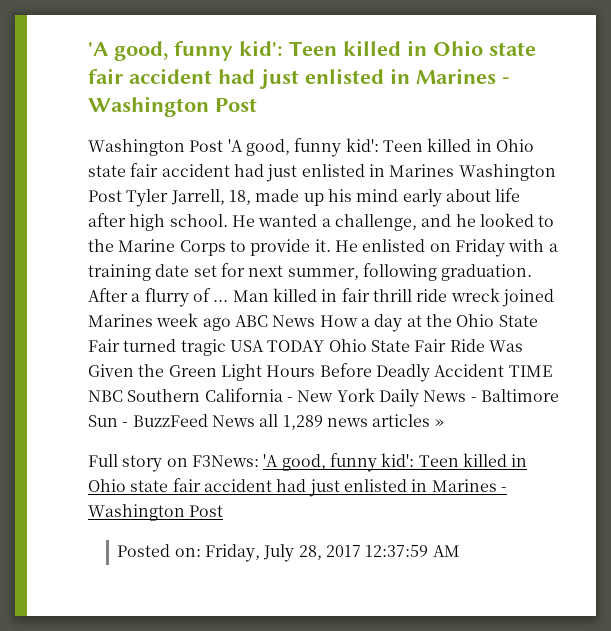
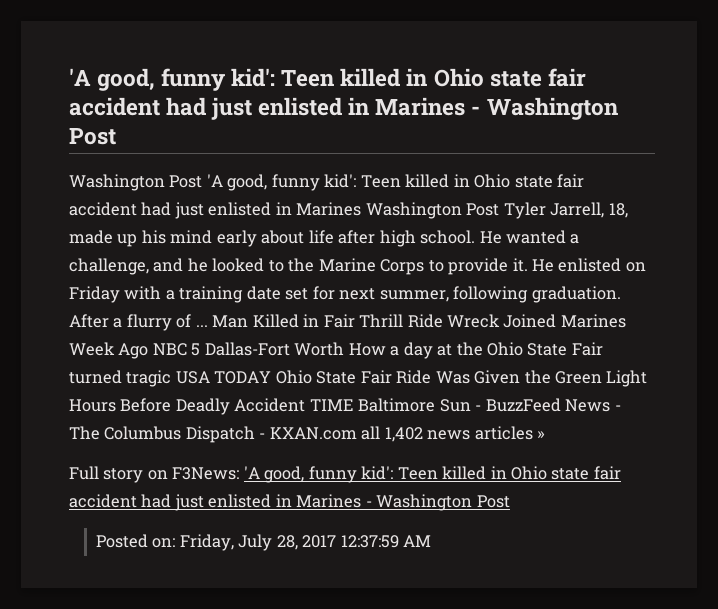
- Man killed in fair thrill ride wreck joined Marines week ago ABC News How a day at the Ohio State Fair turned tragic USA TODAY Ohio State Fair Ride Was Given the Green Light Hours Before Deadly Accident TIME NBC Southern California - New York Daily News - Baltimore Sun - BuzzFeed News all 1,289 news articles »
+ Man Killed in Fair Thrill Ride Wreck Joined Marines Week Ago NBC 5 Dallas-Fort Worth How a day at the Ohio State Fair turned tragic USA TODAY Ohio State Fair Ride Was Given the Green Light Hours Before Deadly Accident TIME Baltimore Sun - BuzzFeed News - The Columbus Dispatch - KXAN.com all 1,402 news articles »

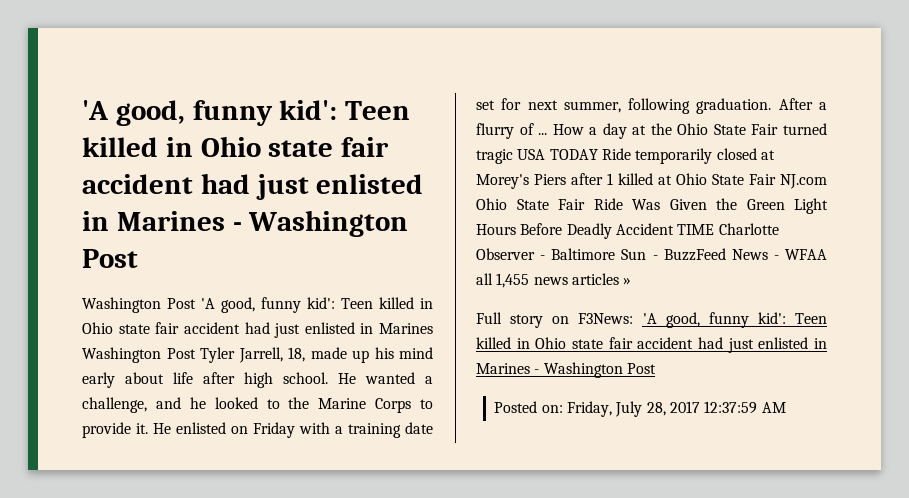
- Man Killed in Fair Thrill Ride Wreck Joined Marines Week Ago NBC 5 Dallas-Fort Worth How a day at the Ohio State Fair turned tragic USA TODAY Ohio State Fair Ride Was Given the Green Light Hours Before Deadly Accident TIME Baltimore Sun - BuzzFeed News - The Columbus Dispatch - KXAN.com all 1,402 news articles »
+ How a day at the Ohio State Fair turned tragic USA TODAY Ride temporarily closed at Morey's Piers after 1 killed at Ohio State Fair NJ.com Ohio State Fair Ride Was Given the Green Light Hours Before Deadly Accident TIME Charlotte Observer - Baltimore Sun - BuzzFeed News - WFAA all 1,455 news articles »

